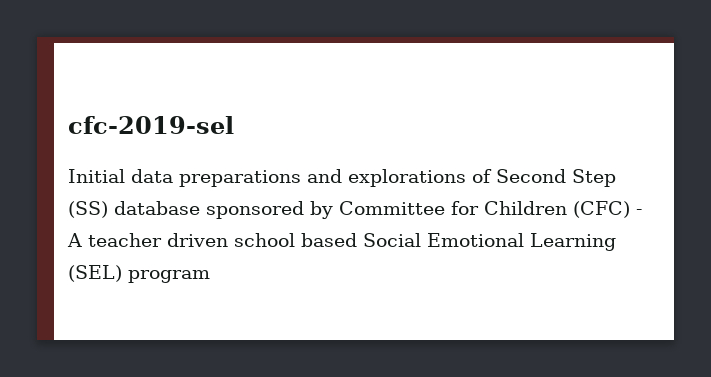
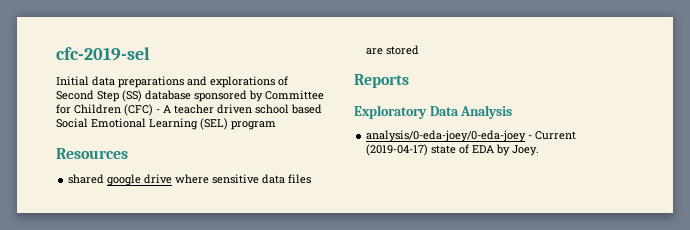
+ Resources
+ shared google drive where sensitive data files are stored
+ Reports
+ Exploratory Data Analysis
+ analysis/0-eda-joey/0-eda-joey - Current (2019-04-17) state of EDA by Joey.

